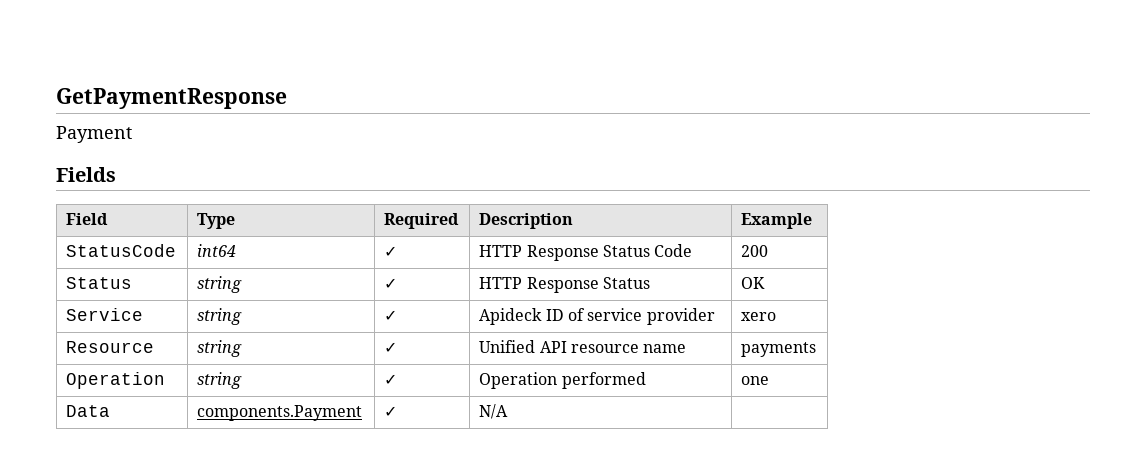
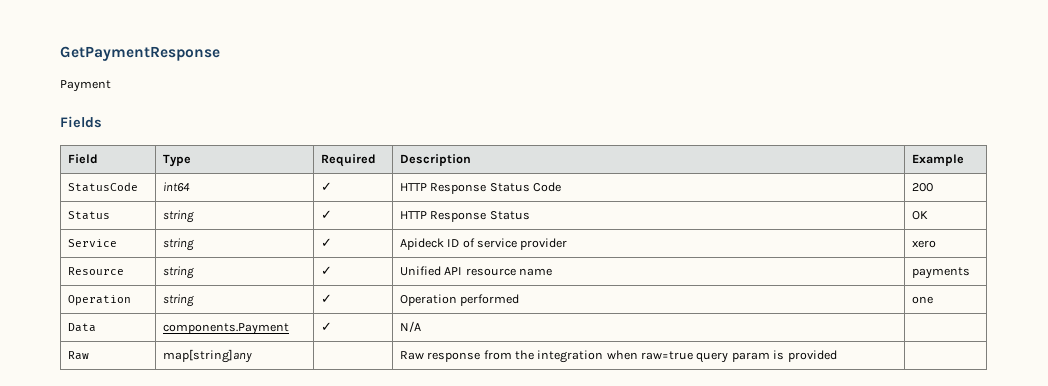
+ Raw | map[string]any | | Raw response from the integration when raw=true query param is provided |

